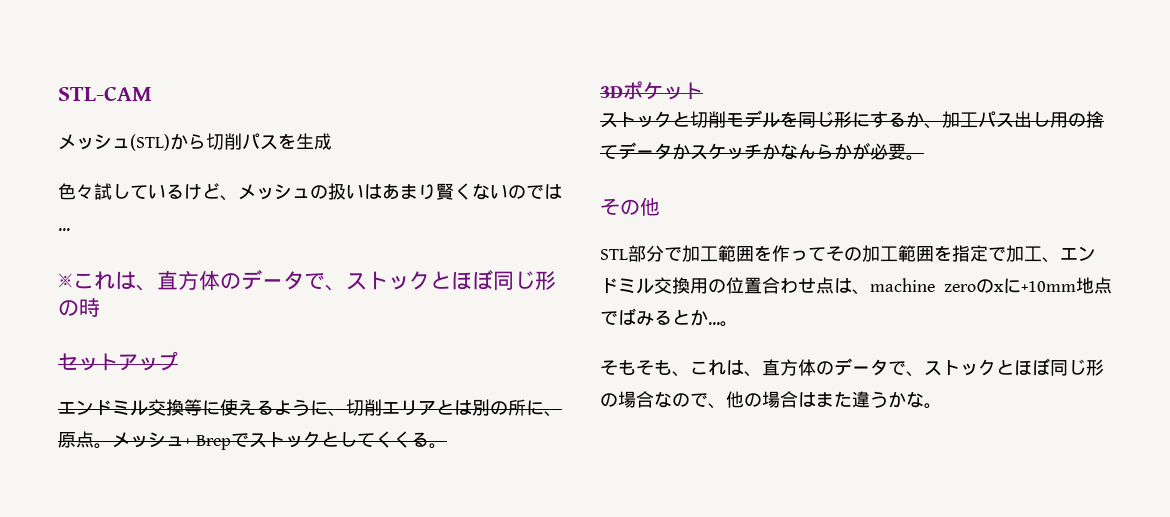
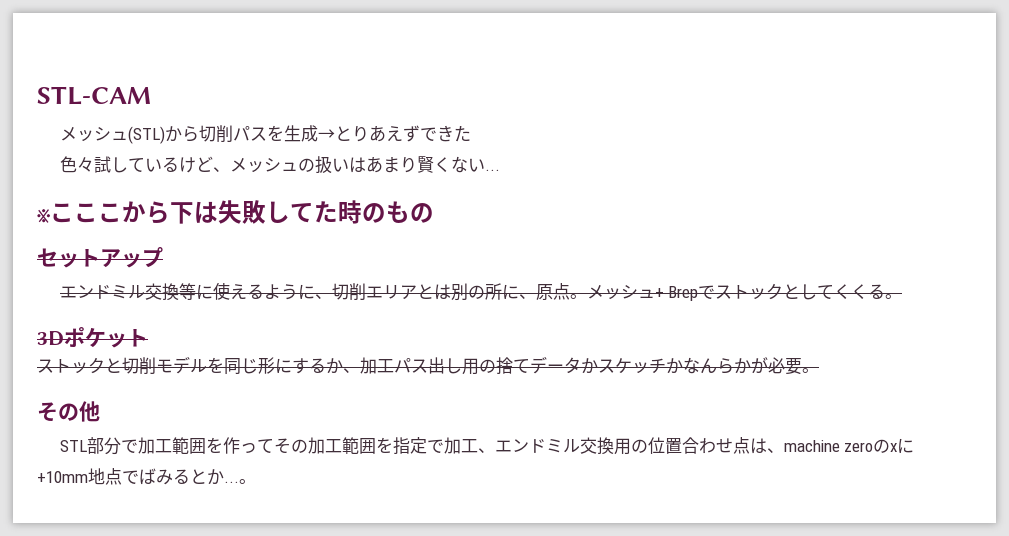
- メッシュ(STL)から切削パスを生成
+ メッシュ(STL)から切削パスを生成→とりあえずできた
- 色々試しているけど、メッシュの扱いはあまり賢くないのでは...
+ 色々試しているけど、メッシュの扱いはあまり賢くない...
- ※これは、直方体のデータで、ストックとほぼ同じ形の時
+ ※こここから下は失敗してた時のもの
- そもそも、これは、直方体のデータで、ストックとほぼ同じ形の場合なので、他の場合はまた違うかな。

